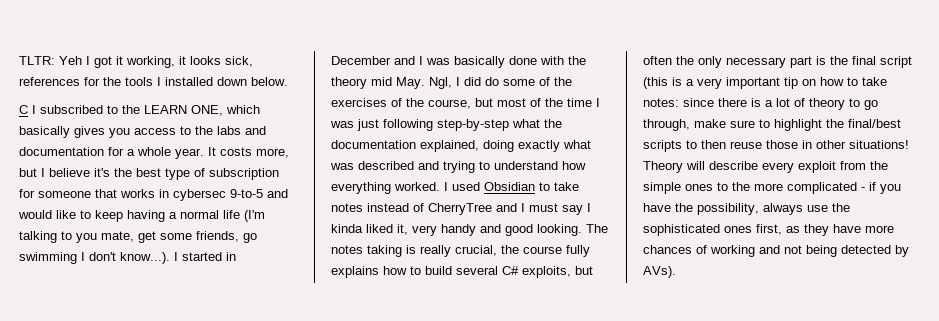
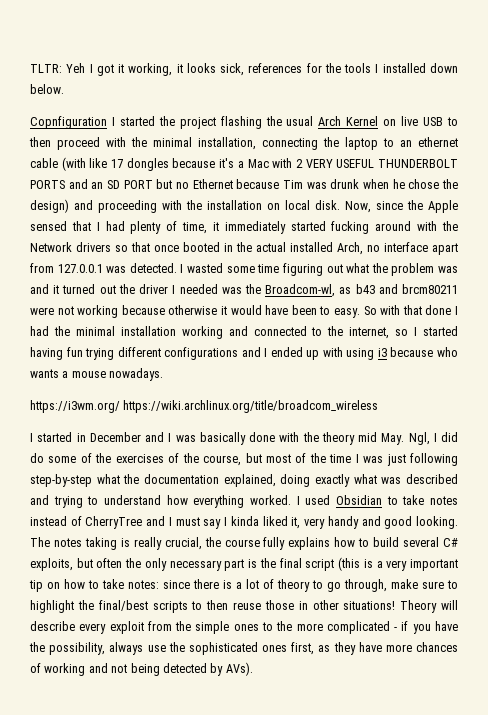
- C I subscribed to the LEARN ONE, which basically gives you access to the labs and documentation for a whole year. It costs more, but I believe it's the best type of subscription for someone that works in cybersec 9-to-5 and would like to keep having a normal life (I'm talking to you mate, get some friends, go swimming I don't know...). I started in December and I was basically done with the theory mid May. Ngl, I did do some of the exercises of the course, but most of the time I was just following step-by-step what the documentation explained, doing exactly what was described and trying to understand how everything worked.
+ Copnfiguration I started the project flashing the usual Arch Kernel on live USB to then proceed with the minimal installation, connecting the laptop to an ethernet cable (with like 17 dongles because it's a Mac with 2 VERY USEFUL THUNDERBOLT PORTS and an SD PORT but no Ethernet because Tim was drunk when he chose the design) and proceeding with the installation on local disk. Now, since the Apple sensed that I had plenty of time, it immediately started fucking around with the Network drivers so that once booted in the actual installed Arch, no interface apart from 127.0.0.1 was detected. I wasted some time figuring out what the problem was and it turned out the driver I needed was the Broadcom-wl, as b43 and brcm80211 were not working because otherwise it would have been to easy. So with that done I had the minimal installation working and connected to the internet, so I started having fun trying different configurations and I ended up with using i3 because who wants a mouse nowadays.
+ https://i3wm.org/ https://wiki.archlinux.org/title/broadcom_wireless
+ I started in December and I was basically done with the theory mid May. Ngl, I did do some of the exercises of the course, but most of the time I was just following step-by-step what the documentation explained, doing exactly what was described and trying to understand how everything worked.

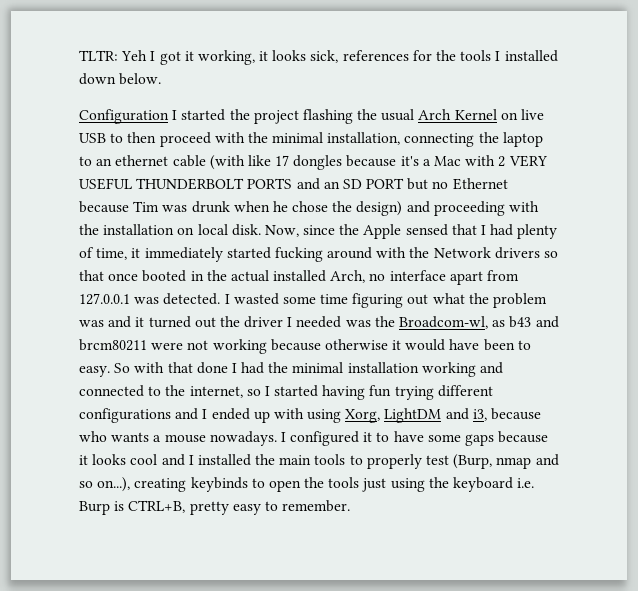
- Copnfiguration I started the project flashing the usual Arch Kernel on live USB to then proceed with the minimal installation, connecting the laptop to an ethernet cable (with like 17 dongles because it's a Mac with 2 VERY USEFUL THUNDERBOLT PORTS and an SD PORT but no Ethernet because Tim was drunk when he chose the design) and proceeding with the installation on local disk.
+ Configuration I started the project flashing the usual Arch Kernel on live USB to then proceed with the minimal installation, connecting the laptop to an ethernet cable (with like 17 dongles because it's a Mac with 2 VERY USEFUL THUNDERBOLT PORTS and an SD PORT but no Ethernet because Tim was drunk when he chose the design) and proceeding with the installation on local disk.
- So with that done I had the minimal installation working and connected to the internet, so I started having fun trying different configurations and I ended up with using i3 because who wants a mouse nowadays.
- https://i3wm.org/ https://wiki.archlinux.org/title/broadcom_wireless
- I started in December and I was basically done with the theory mid May. Ngl, I did do some of the exercises of the course, but most of the time I was just following step-by-step what the documentation explained, doing exactly what was described and trying to understand how everything worked. I used Obsidian to take notes instead of CherryTree and I must say I kinda liked it, very handy and good looking. The notes taking is really crucial, the course fully explains how to build several C# exploits, but often the only necessary part is the final script (this is a very important tip on how to take notes: since there is a lot of theory to go through, make sure to highlight the final/best scripts to then reuse those in other situations! Theory will describe every exploit from the simple ones to the more complicated - if you have the possibility, always use the sophisticated ones first, as they have more chances of working and not being detected by AVs).
+ So with that done I had the minimal installation working and connected to the internet, so I started having fun trying different configurations and I ended up with using Xorg, LightDM and i3, because who wants a mouse nowadays. I configured it to have some gaps because it looks cool and I installed the main tools to properly test (Burp, nmap and so on...), creating keybinds to open the tools just using the keyboard i.e. Burp is CTRL+B, pretty easy to remember.

